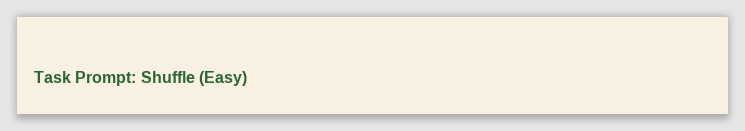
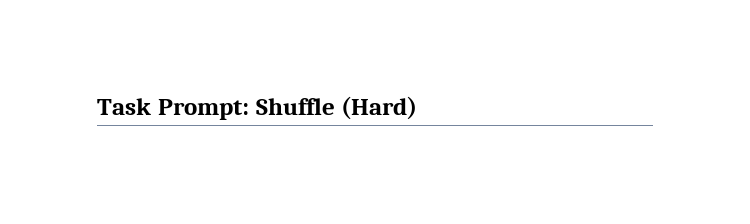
- Task Prompt: Shuffle (Easy)
+ Task Prompt: Shuffle (Hard)

